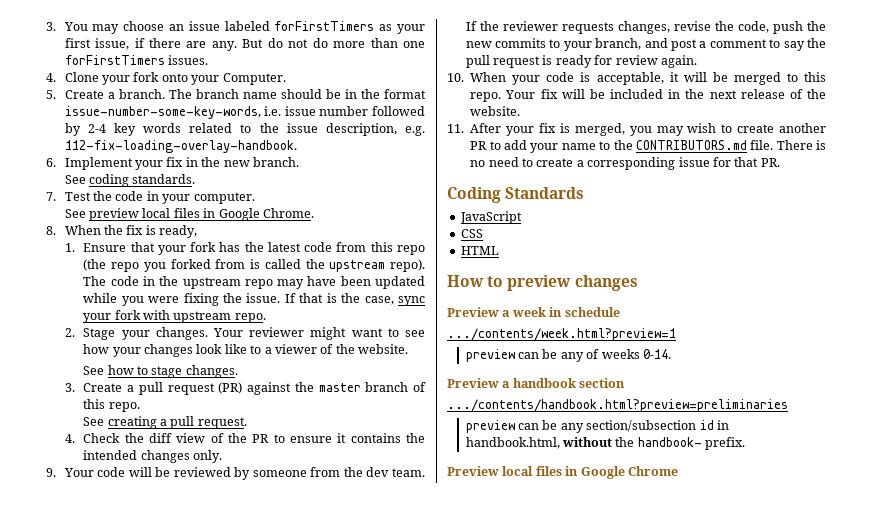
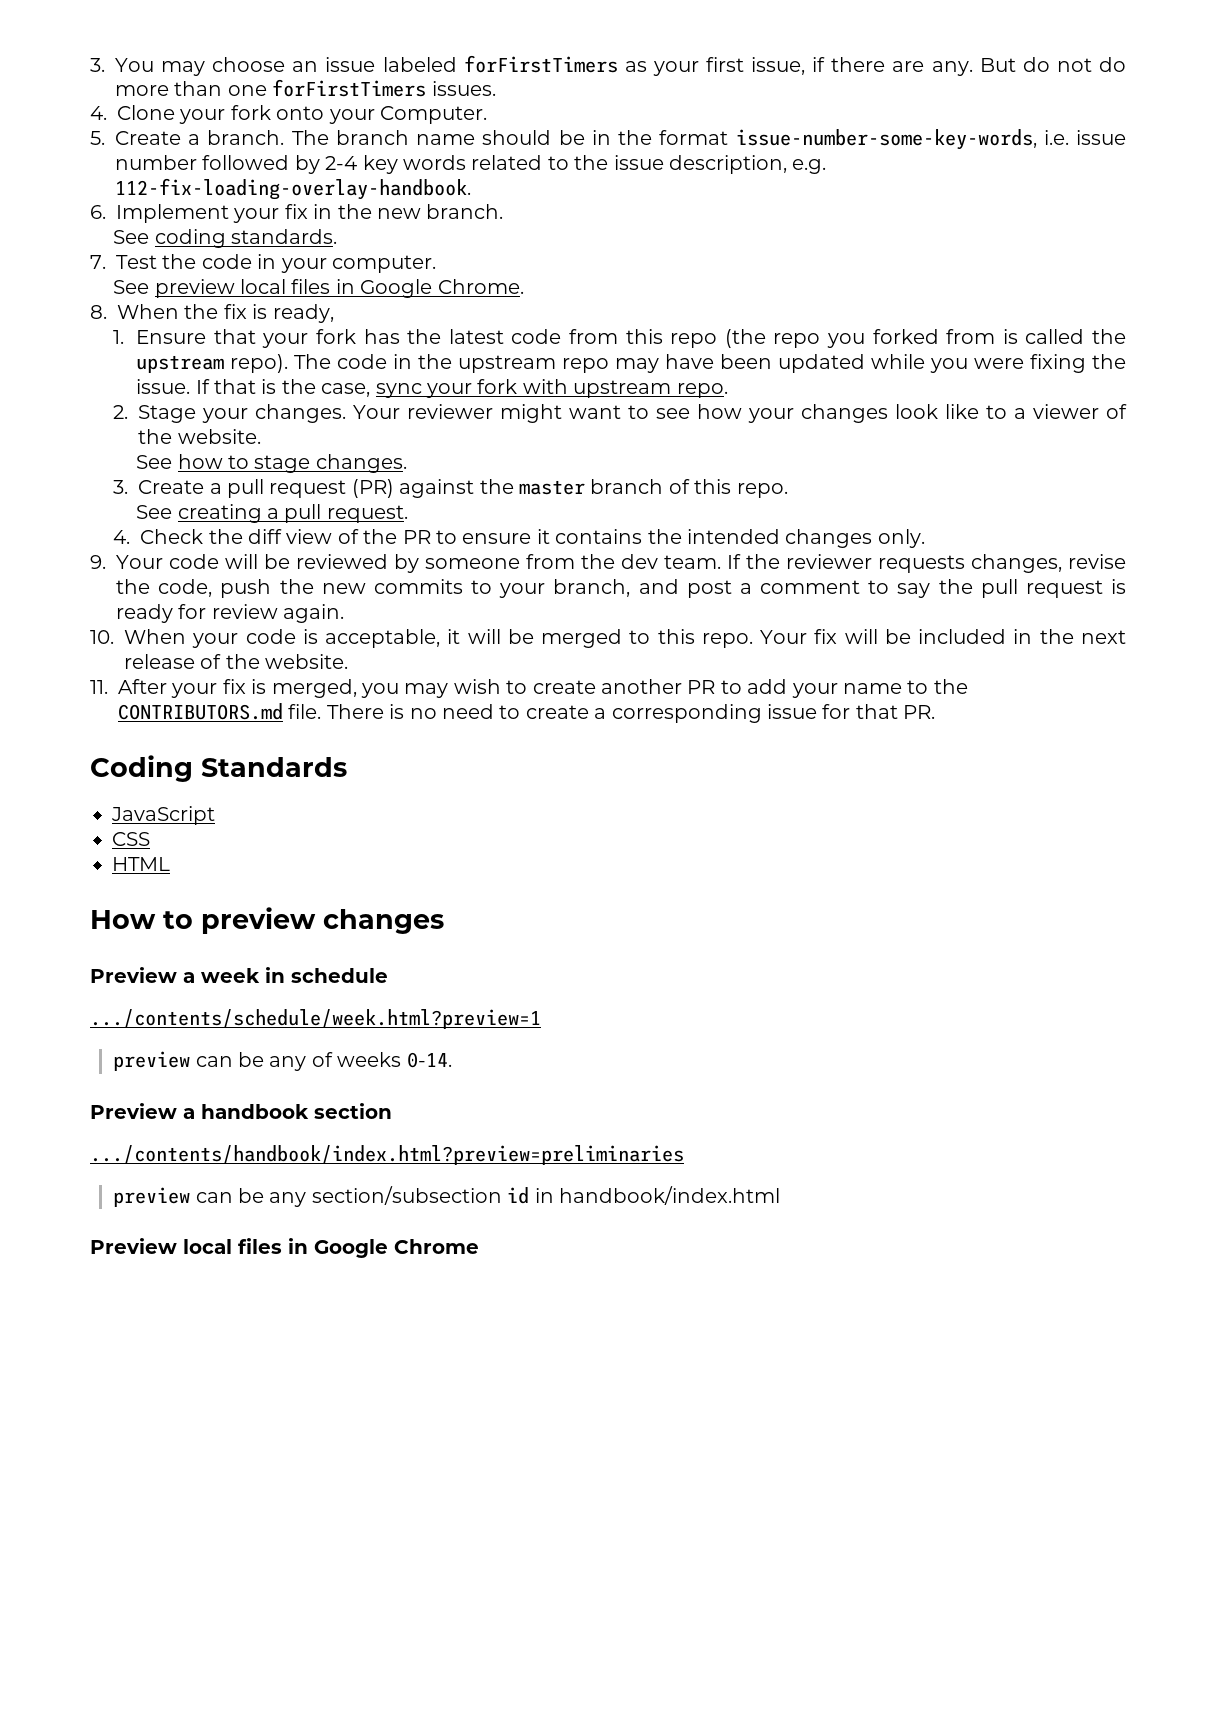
- .../contents/week.html?preview=1
+ .../contents/schedule/week.html?preview=1
- .../contents/handbook.html?preview=preliminaries
+ .../contents/handbook/index.html?preview=preliminaries
- preview can be any section/subsection id in handbook.html, without the handbook- prefix.
+ preview can be any section/subsection id in handbook/index.html

